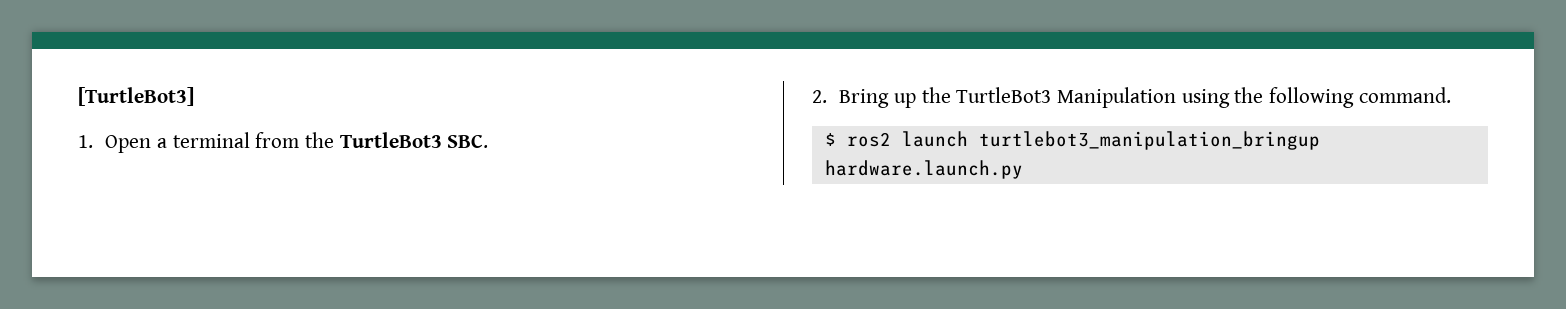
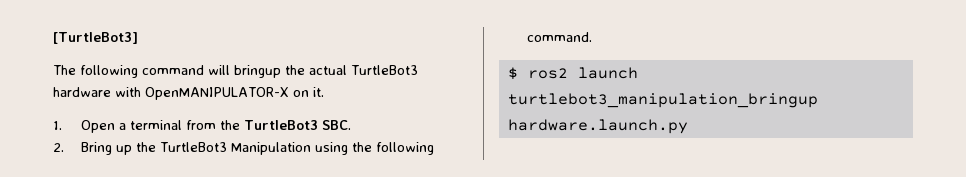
+ The following command will bringup the actual TurtleBot3 hardware with OpenMANIPULATOR-X on it.

